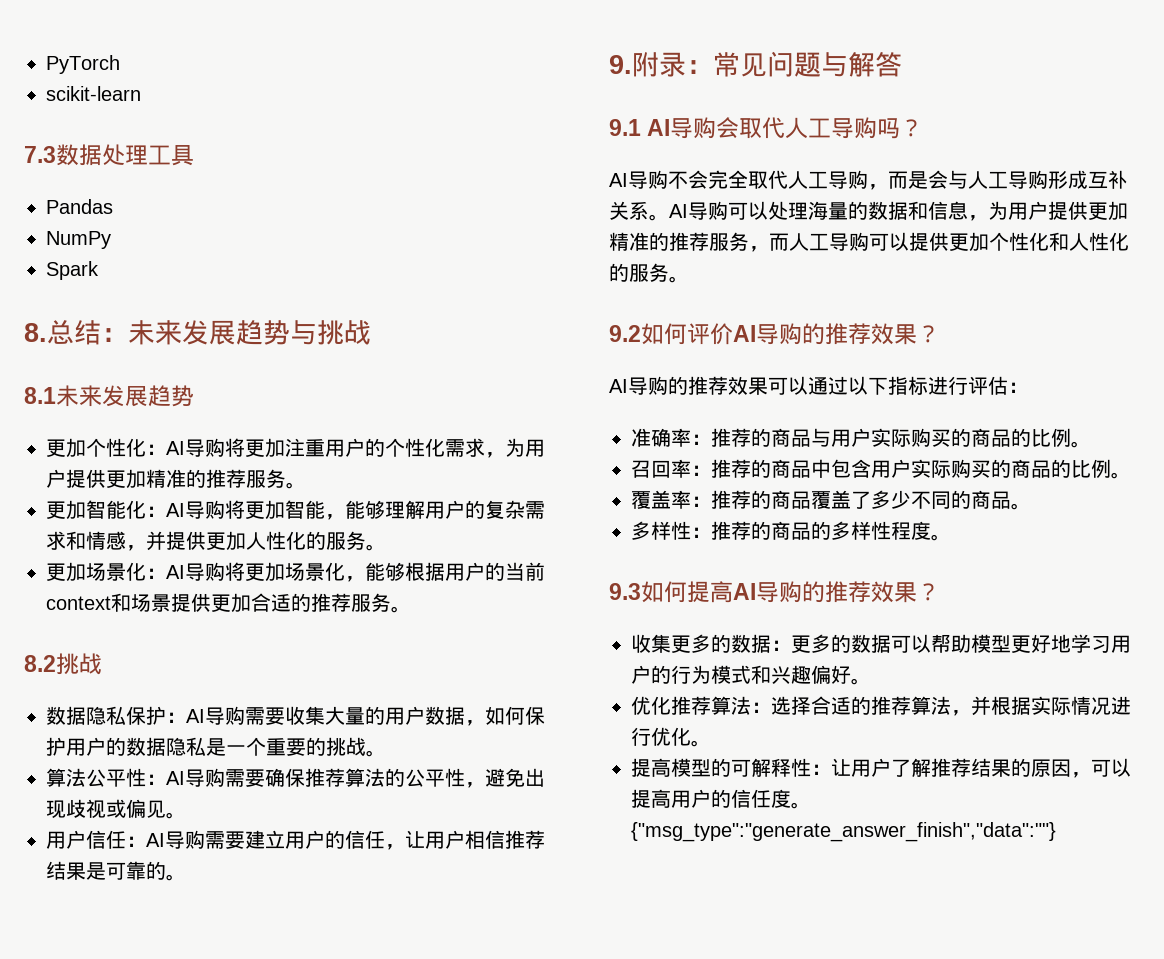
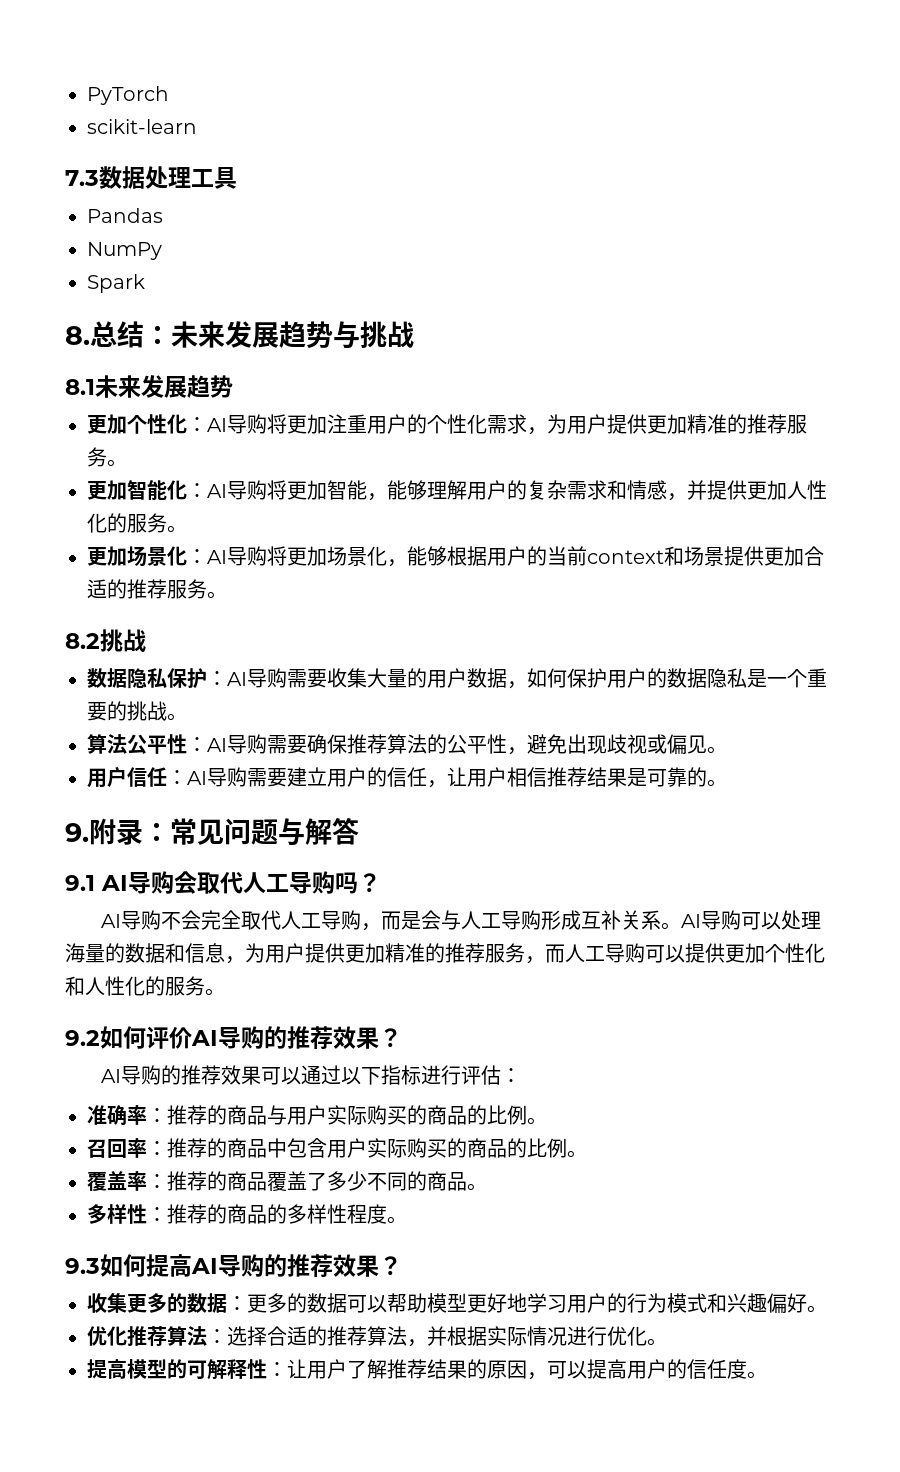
- {"msg_type":"generate_answer_finish","data":""}

